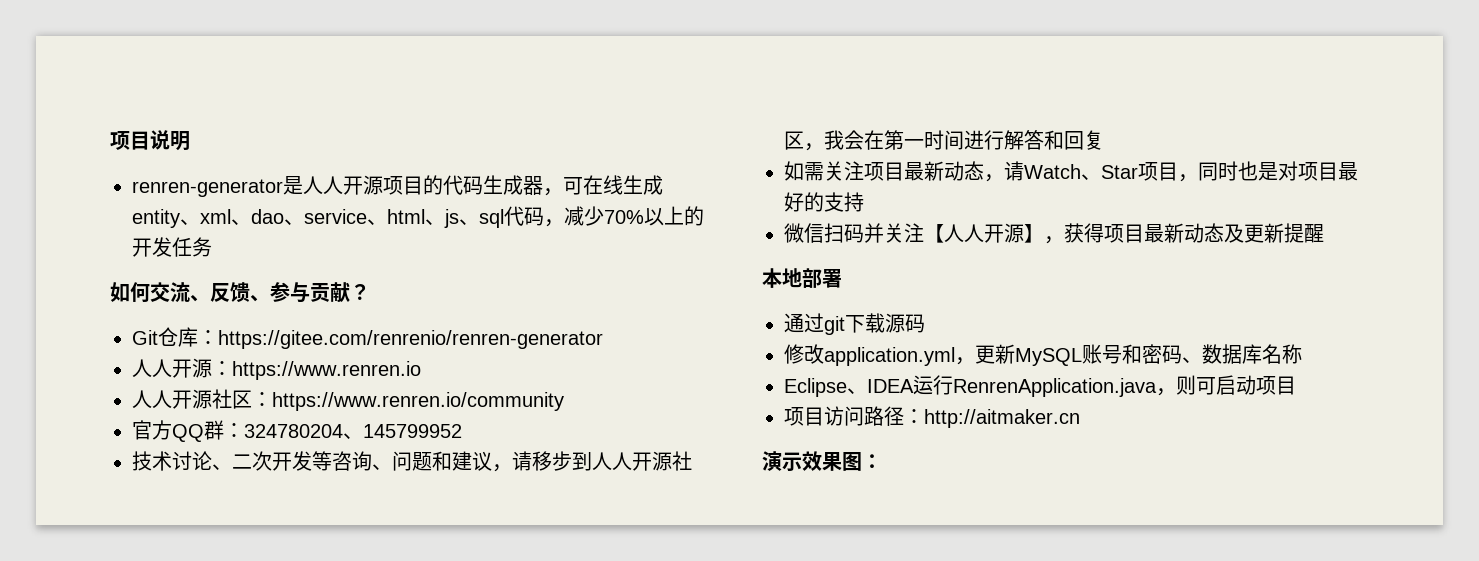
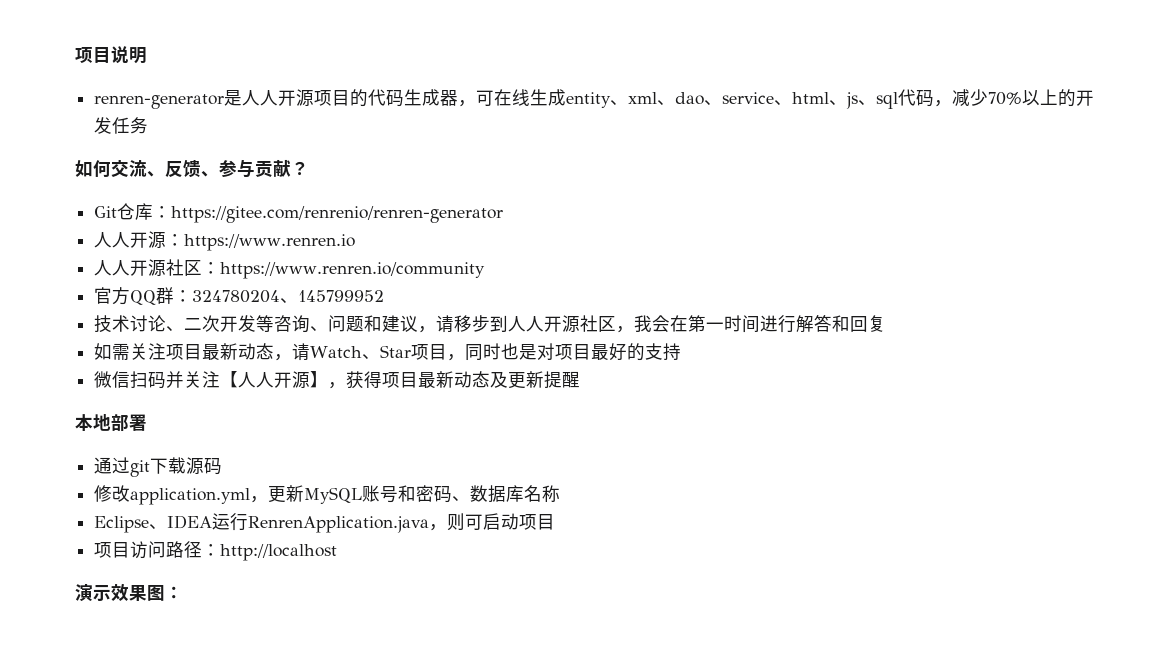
- 项目访问路径：http://aitmaker.cn
+ 项目访问路径：http://localhost

